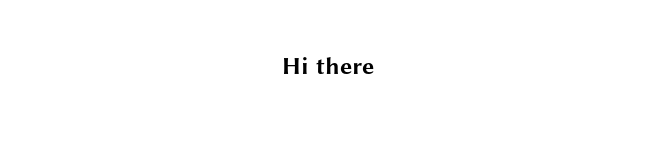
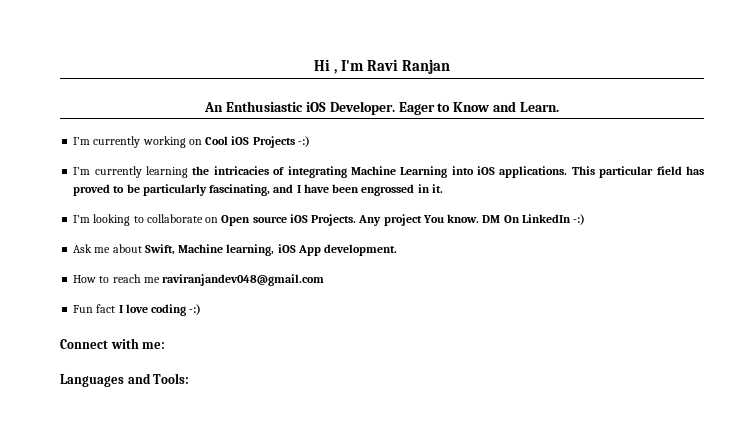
- Hi there
+ Hi , I'm Ravi Ranjan
+ An Enthusiastic iOS Developer. Eager to Know and Learn.
+ I’m currently working on Cool iOS Projects -:)
+ I’m currently learning the intricacies of integrating Machine Learning into iOS applications. This particular field has proved to be particularly fascinating, and I have been engrossed in it.
+ I’m looking to collaborate on Open source iOS Projects. Any project You know. DM On LinkedIn -:)
+ Ask me about Swift, Machine learning, iOS App development.
+ How to reach me raviranjandev048@gmail.com
+ Fun fact I love coding -:)
+ Connect with me:
+ Languages and Tools:

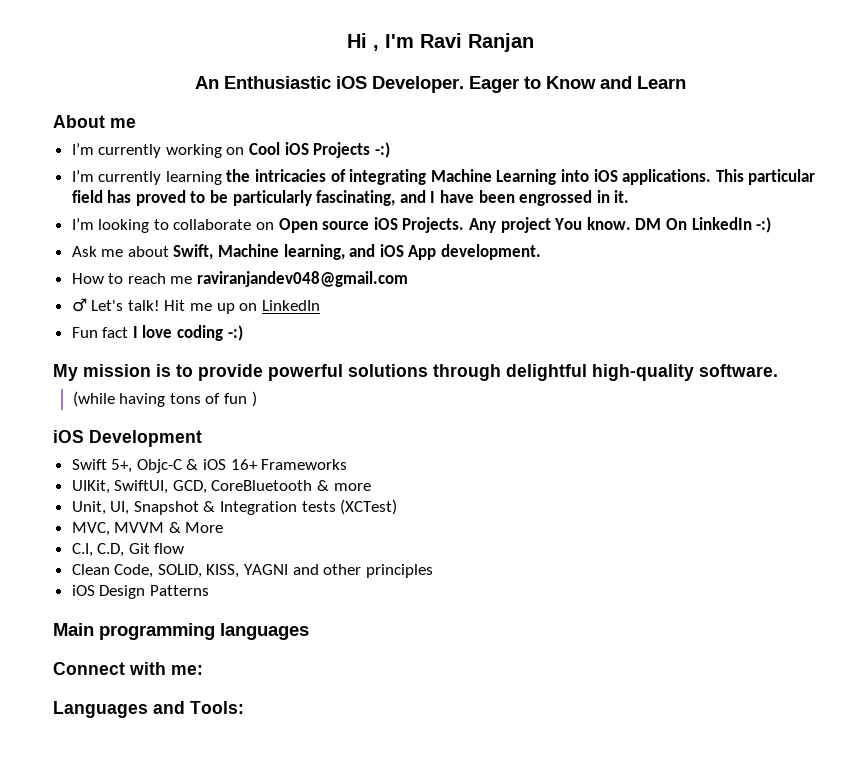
- Eager to Know and Learn.
+ Eager to Know and Learn
+ About me
- Ask me about Swift, Machine learning, iOS App development.
+ Ask me about Swift, Machine learning, and iOS App development.
+ ♂ Let's talk! Hit me up on LinkedIn
+ My mission is to provide powerful solutions through delightful high-quality software.
+ (while having tons of fun )
+ iOS Development
+ Swift 5+, Objc-C & iOS 16+ Frameworks
+ UIKit, SwiftUI, GCD, CoreBluetooth & more
+ Unit, UI, Snapshot & Integration tests (XCTest)
+ MVC, MVVM & More
+ C.I, C.D, Git flow
+ Clean Code, SOLID, KISS, YAGNI and other principles
+ iOS Design Patterns
+ Main programming languages

